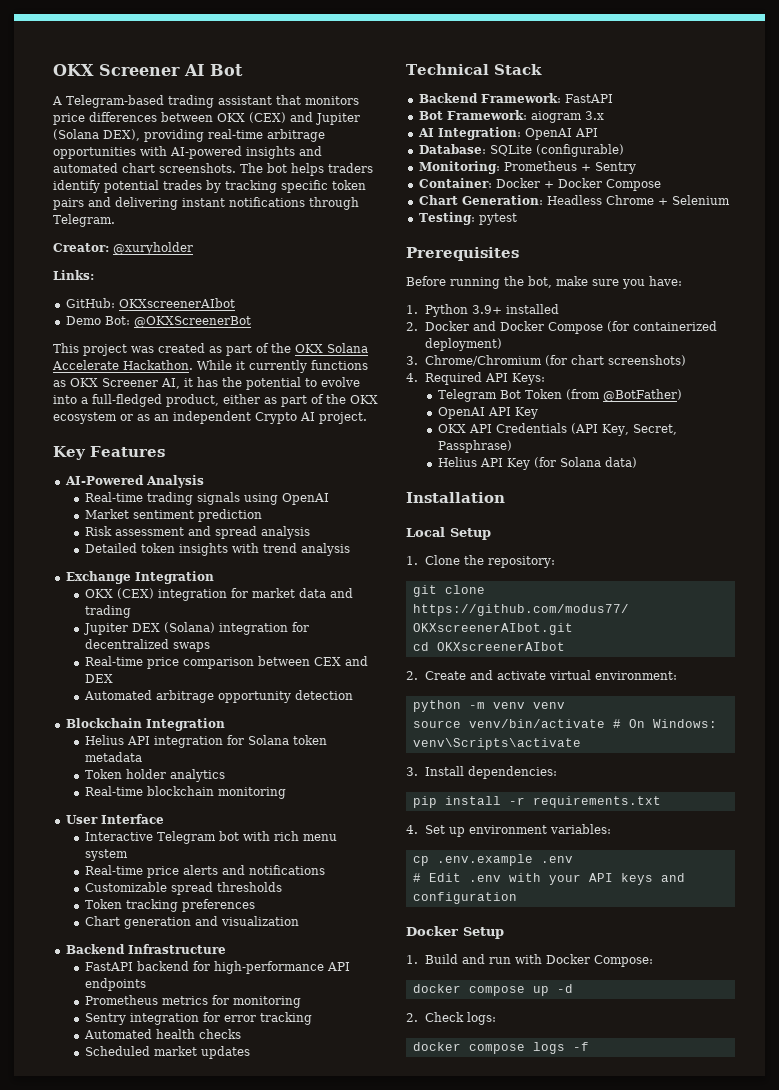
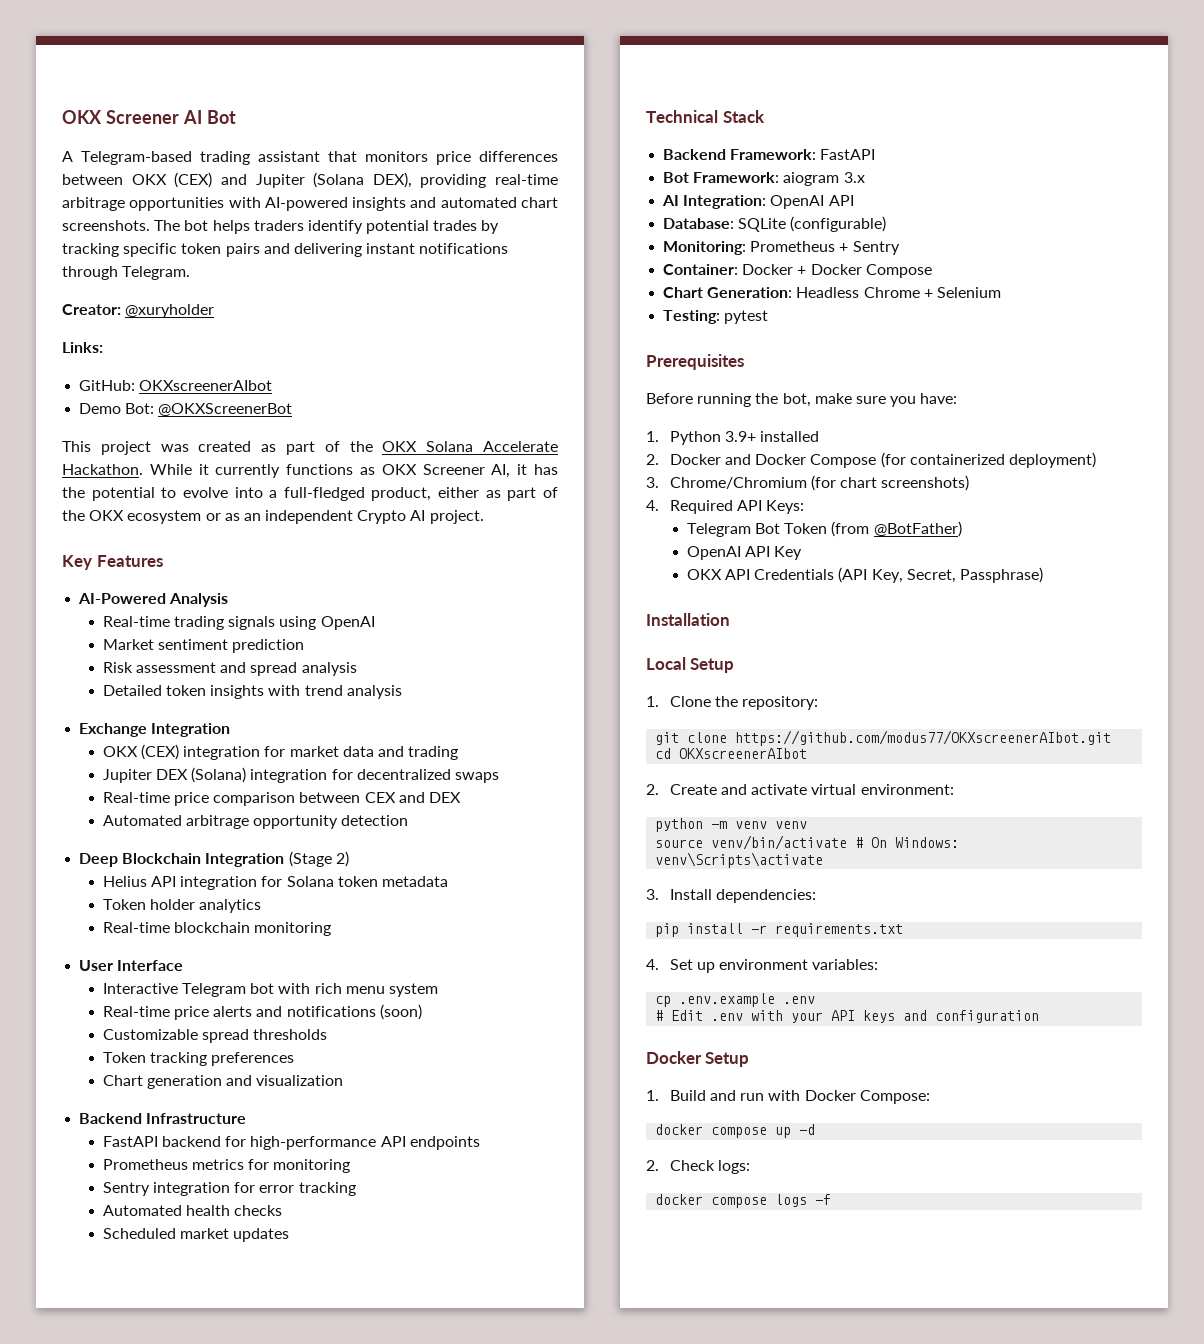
- Blockchain Integration
+ Deep Blockchain Integration (Stage 2)
- Real-time price alerts and notifications
+ Real-time price alerts and notifications (soon)
- Helius API Key (for Solana data)

